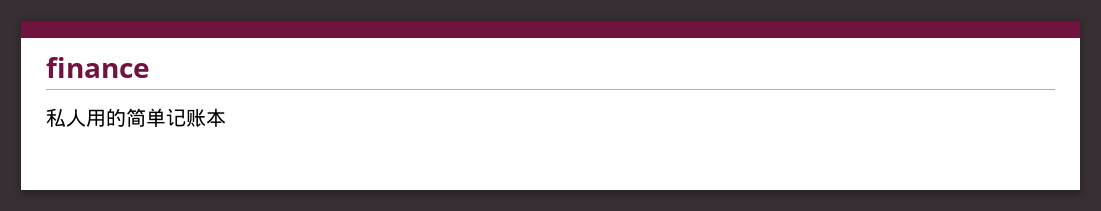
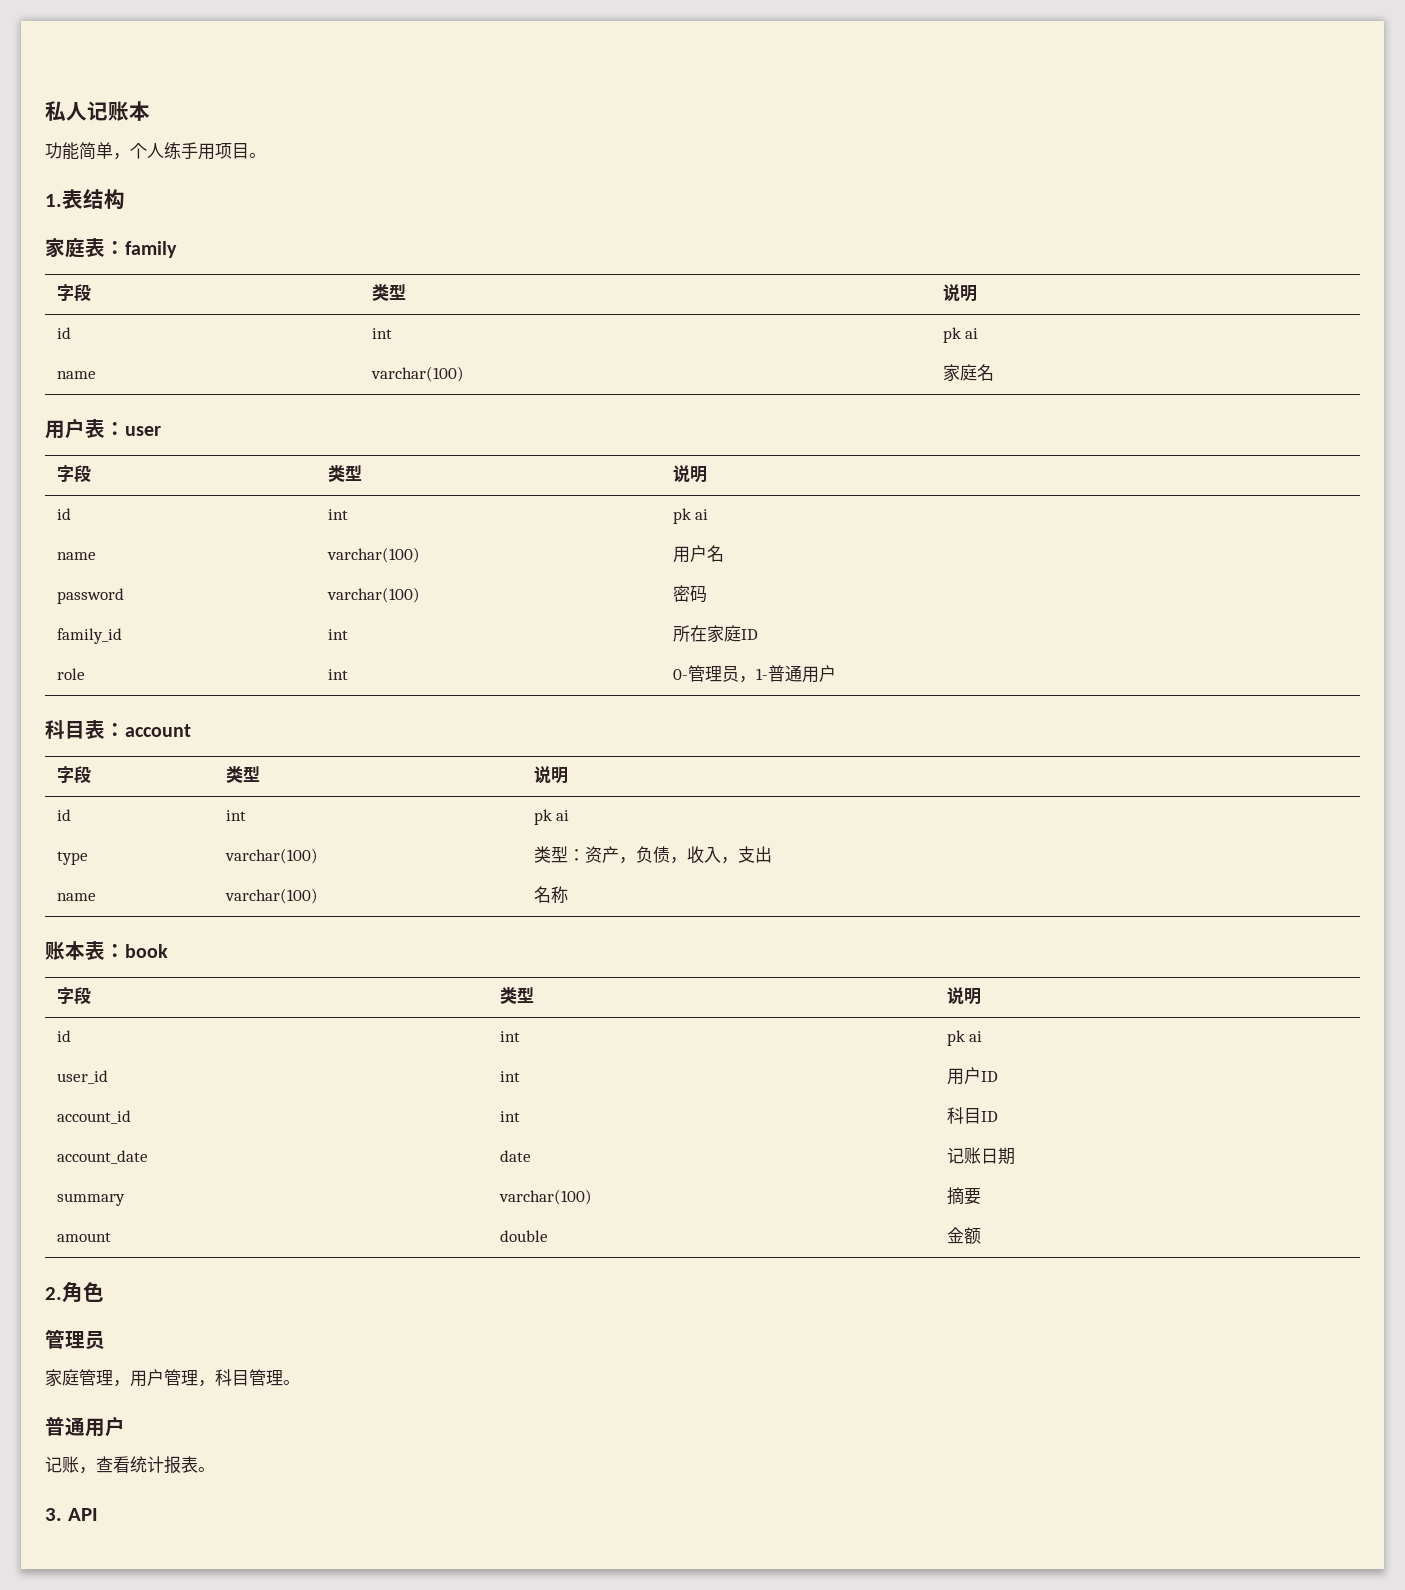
- finance
- 私人用的简单记账本
+ 私人记账本
+ 功能简单，个人练手用项目。
+ 1.表结构
+ 家庭表：family
+ 字段 | 类型 | 说明
+ id | int | pk ai
+ name | varchar(100) | 家庭名
+ 用户表：user
+ 字段 | 类型 | 说明
+ id | int | pk ai
+ name | varchar(100) | 用户名
+ password | varchar(100) | 密码
+ family_id | int | 所在家庭ID
+ role | int | 0-管理员，1-普通用户
+ 科目表：account
+ 字段 | 类型 | 说明
+ id | int | pk ai
+ type | varchar(100) | 类型：资产，负债，收入，支出
+ name | varchar(100) | 名称
+ 账本表：book
+ 字段 | 类型 | 说明
+ id | int | pk ai
+ user_id | int | 用户ID
+ account_id | int | 科目ID
+ account_date | date | 记账日期
+ summary | varchar(100) | 摘要
+ amount | double | 金额
+ 2.角色
+ 管理员
+ 家庭管理，用户管理，科目管理。
+ 普通用户
+ 记账，查看统计报表。
+ 3. API

